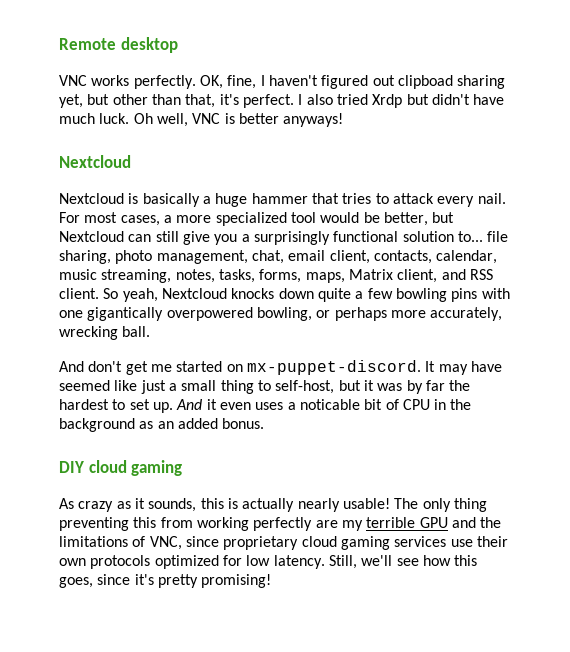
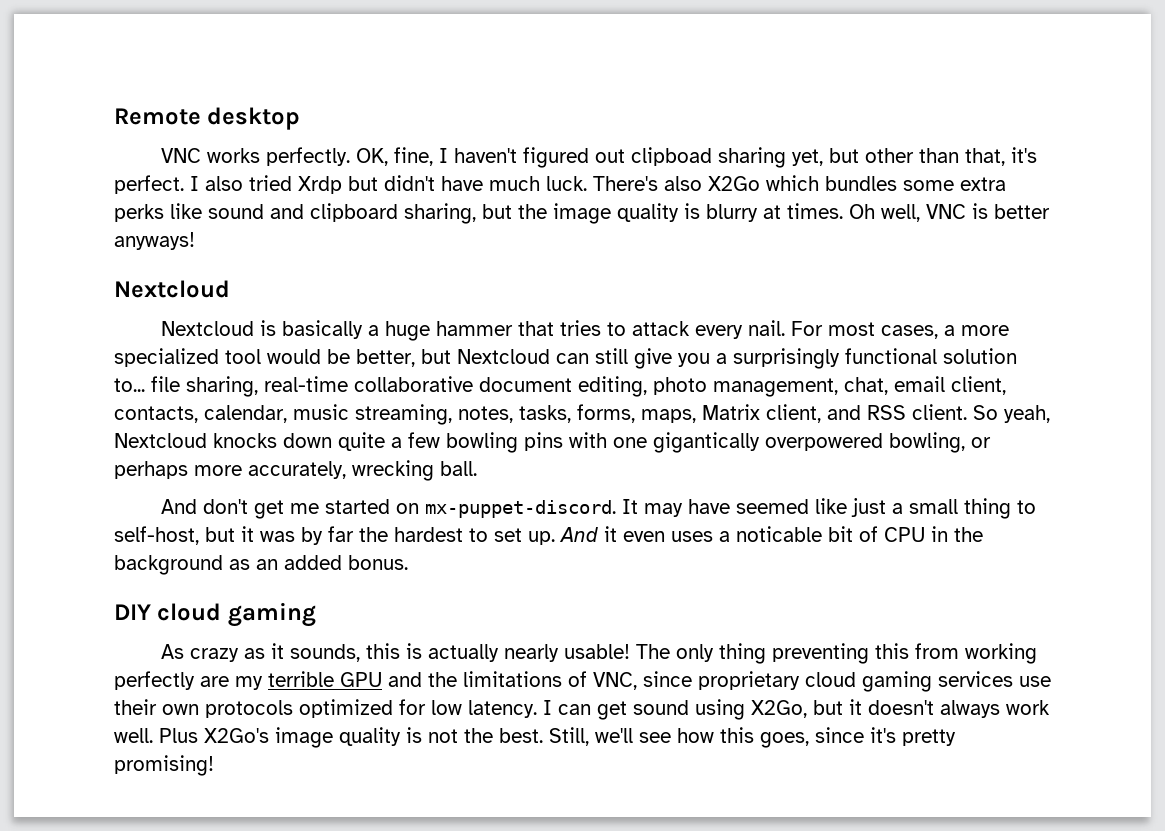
+ There's also X2Go which bundles some extra perks like sound and clipboard sharing, but the image quality is blurry at times.
- For most cases, a more specialized tool would be better, but Nextcloud can still give you a surprisingly functional solution to... file sharing, photo management, chat, email client, contacts, calendar, music streaming, notes, tasks, forms, maps, Matrix client, and RSS client.
+ For most cases, a more specialized tool would be better, but Nextcloud can still give you a surprisingly functional solution to... file sharing, real-time collaborative document editing, photo management, chat, email client, contacts, calendar, music streaming, notes, tasks, forms, maps, Matrix client, and RSS client.
+ I can get sound using X2Go, but it doesn't always work well. Plus X2Go's image quality is not the best.

